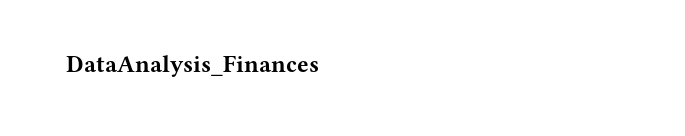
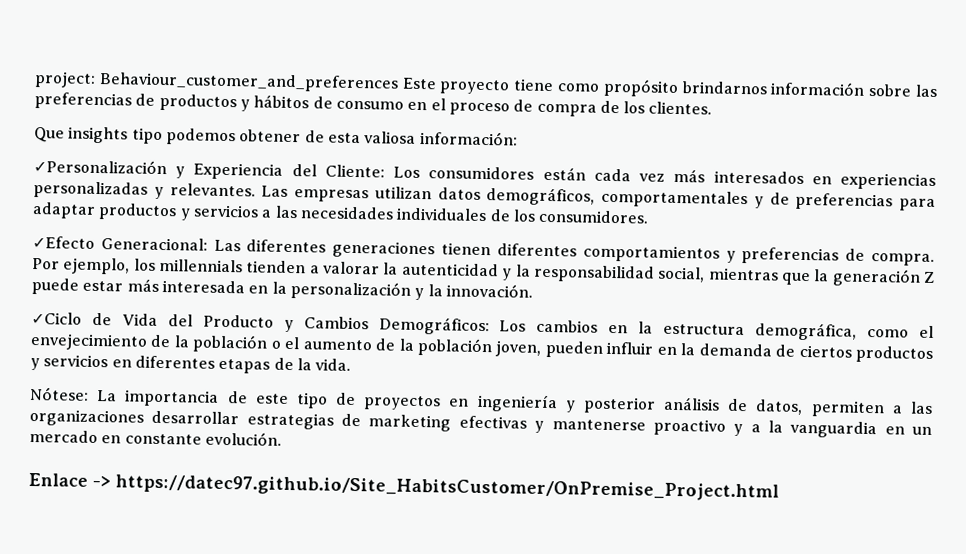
- DataAnalysis_Finances
+ project: Behaviour_customer_and_preferences Este proyecto tiene como propósito brindarnos información sobre las preferencias de productos y hábitos de consumo en el proceso de compra de los clientes.
+ Que insights tipo podemos obtener de esta valiosa información:
+ ✓Personalización y Experiencia del Cliente: Los consumidores están cada vez más interesados en experiencias personalizadas y relevantes. Las empresas utilizan datos demográficos, comportamentales y de preferencias para adaptar productos y servicios a las necesidades individuales de los consumidores.
+ ✓Efecto Generacional: Las diferentes generaciones tienen diferentes comportamientos y preferencias de compra. Por ejemplo, los millennials tienden a valorar la autenticidad y la responsabilidad social, mientras que la generación Z puede estar más interesada en la personalización y la innovación.
+ ✓Ciclo de Vida del Producto y Cambios Demográficos: Los cambios en la estructura demográfica, como el envejecimiento de la población o el aumento de la población joven, pueden influir en la demanda de ciertos productos y servicios en diferentes etapas de la vida.
+ Nótese: La importancia de este tipo de proyectos en ingeniería y posterior análisis de datos, permiten a las organizaciones desarrollar estrategias de marketing efectivas y mantenerse proactivo y a la vanguardia en un mercado en constante evolución.
+ Enlace -> https://datec97.github.io/Site_HabitsCustomer/OnPremise_Project.html

